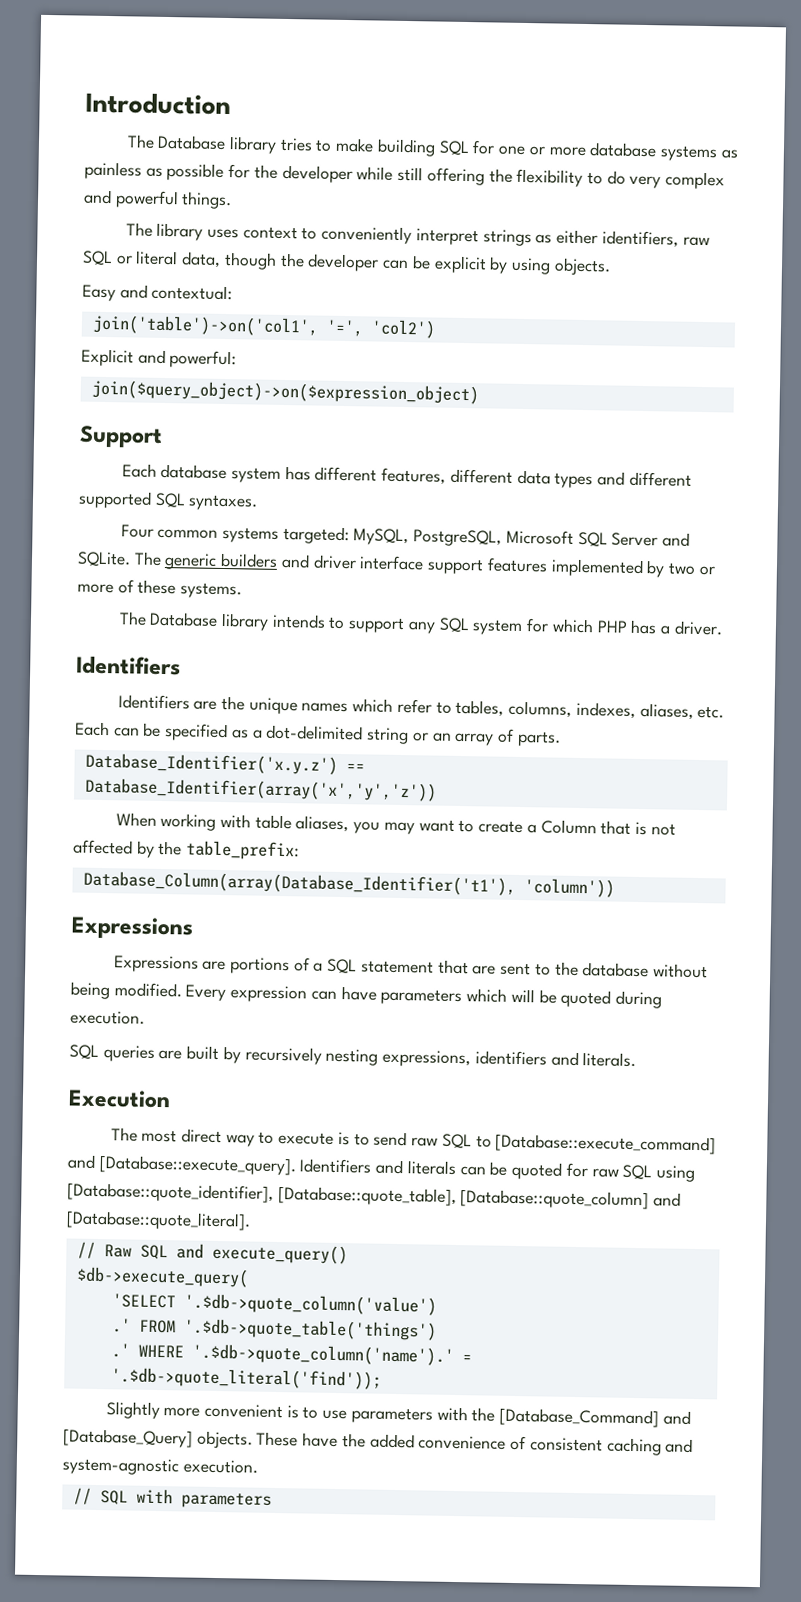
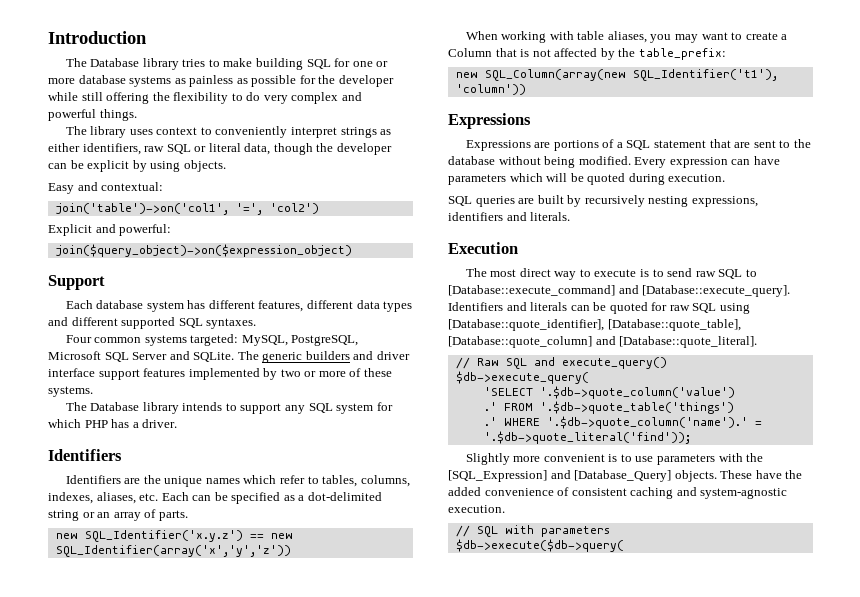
- Database_Identifier('x.y.z') == Database_Identifier(array('x','y','z'))
+ new SQL_Identifier('x.y.z') == new SQL_Identifier(array('x','y','z'))
- Database_Column(array(Database_Identifier('t1'), 'column'))
+ new SQL_Column(array(new SQL_Identifier('t1'), 'column'))
- Slightly more convenient is to use parameters with the [Database_Command] and [Database_Query] objects.
+ Slightly more convenient is to use parameters with the [SQL_Expression] and [Database_Query] objects.
+ $db->execute($db->query(

